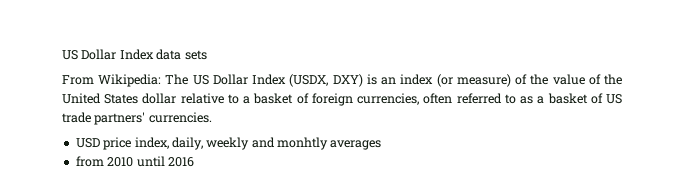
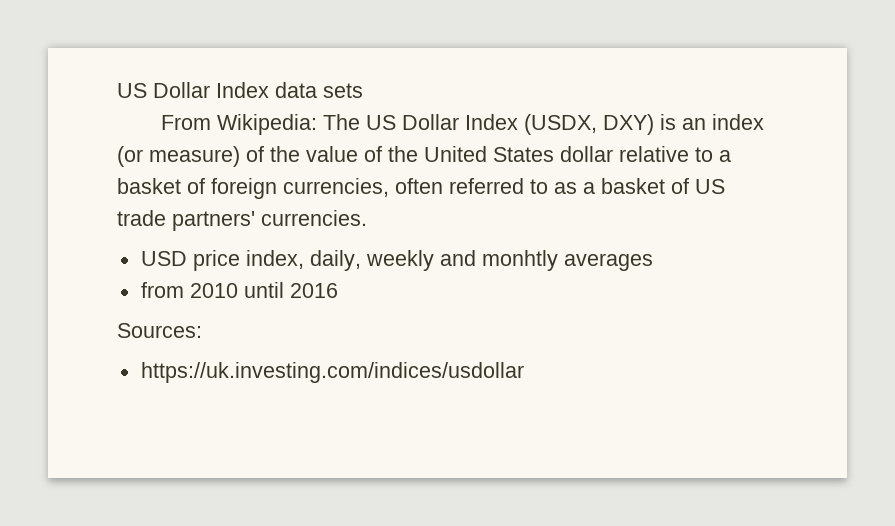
+ Sources:
+ https://uk.investing.com/indices/usdollar

